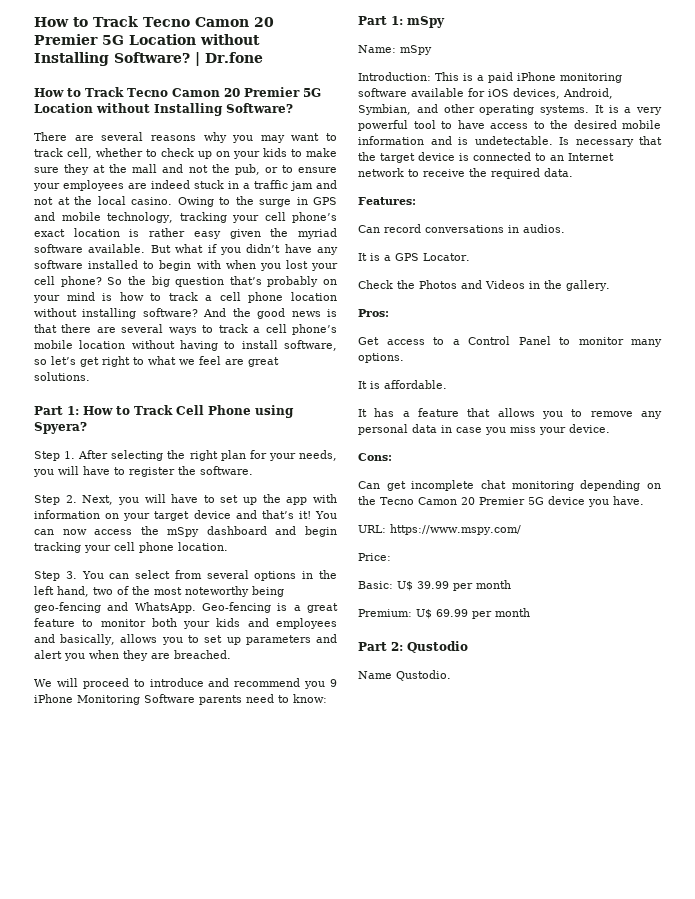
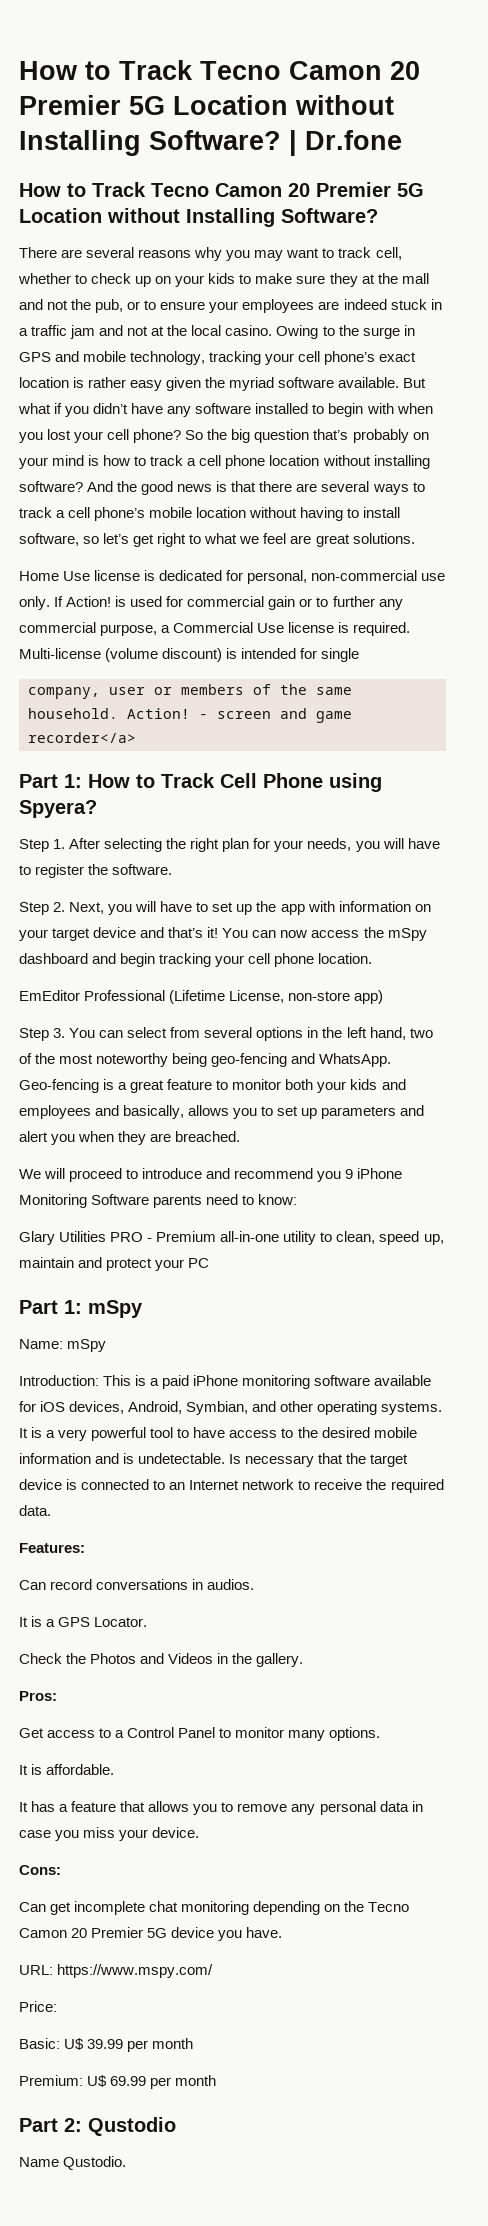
+ Home Use license is dedicated for personal, non-commercial use only. If Action! is used for commercial gain or to further any commercial purpose, a Commercial Use license is required. Multi-license (volume discount) is intended for single
+ company, user or members of the same household. Action! - screen and game recorder</a>
+ EmEditor Professional (Lifetime License, non-store app)
+ Glary Utilities PRO - Premium all-in-one utility to clean, speed up, maintain and protect your PC

